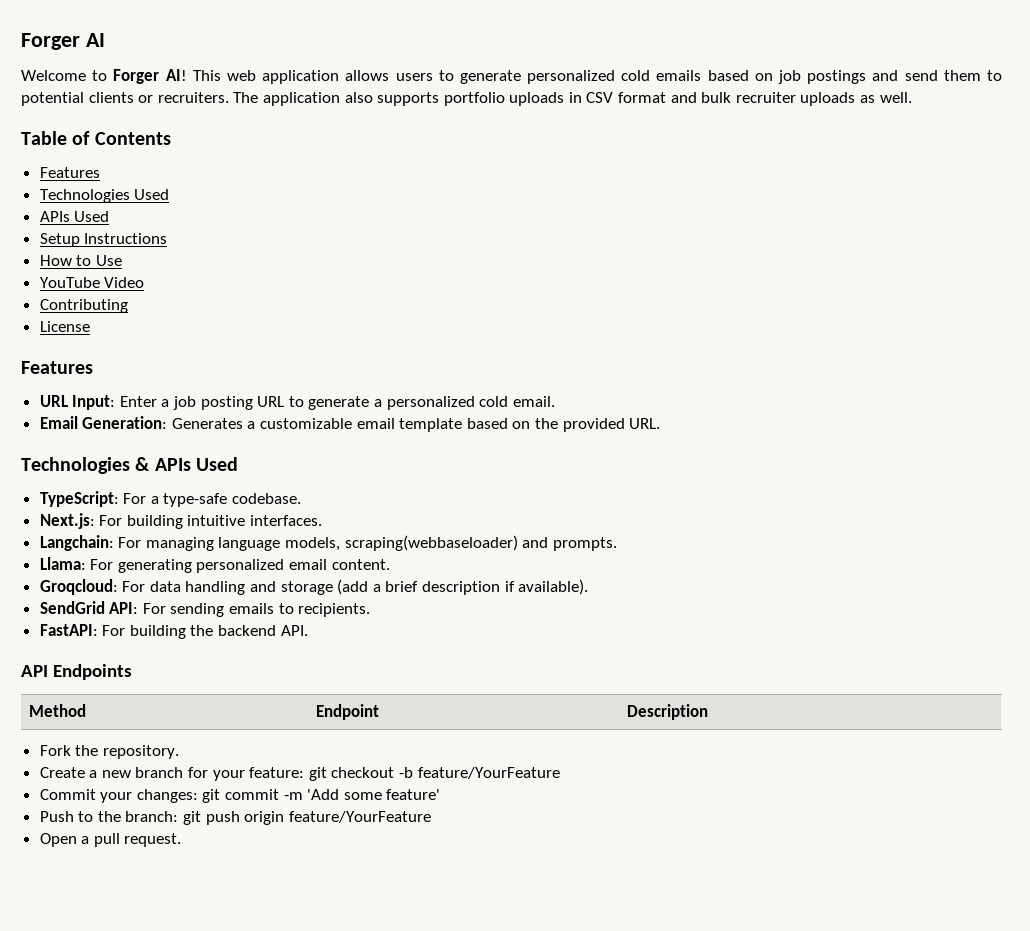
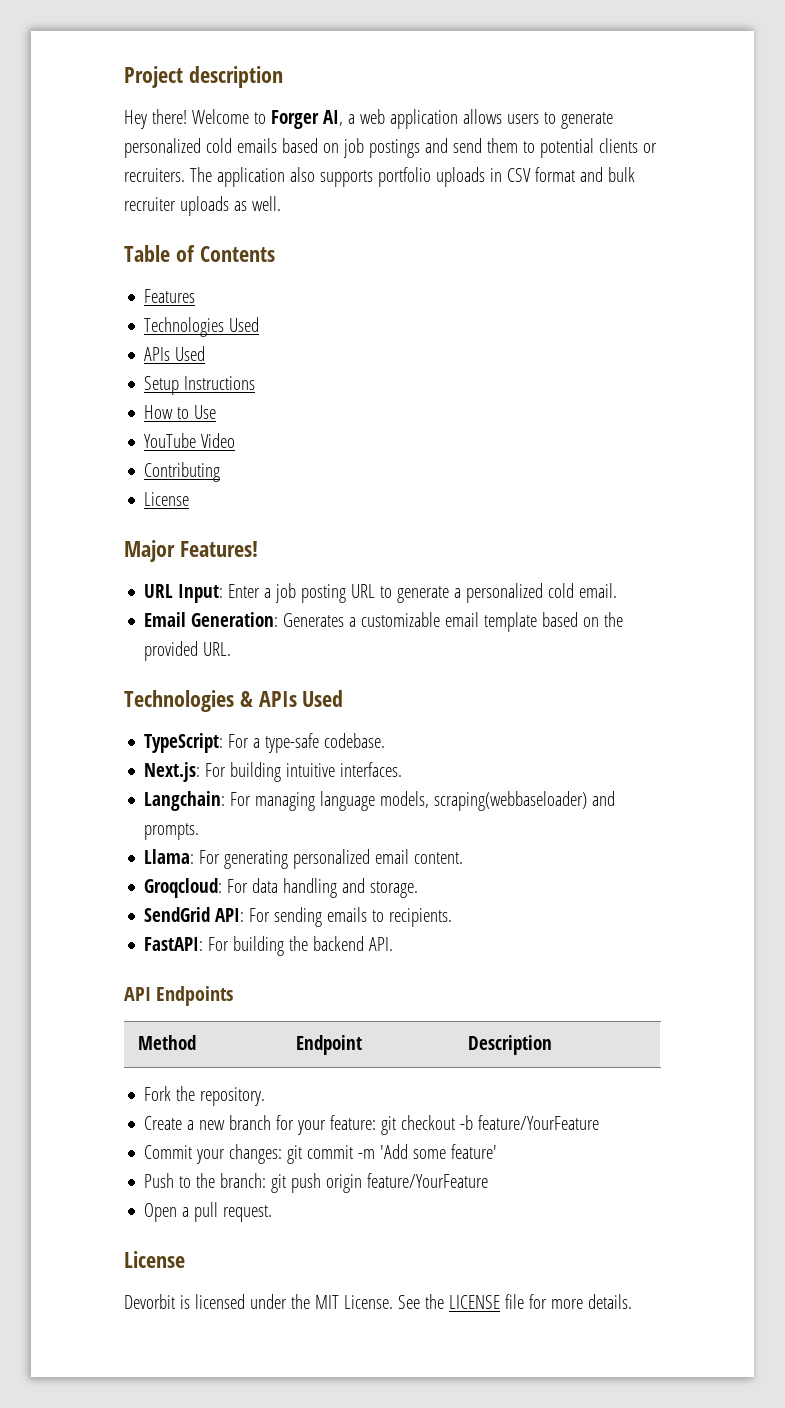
- Forger AI
- Welcome to Forger AI! This web application allows users to generate personalized cold emails based on job postings and send them to potential clients or recruiters.
+ Project description
+ Hey there! Welcome to Forger AI, a web application allows users to generate personalized cold emails based on job postings and send them to potential clients or recruiters.
  Contributing
  License
- Features
+ Major Features!
- Groqcloud: For data handling and storage (add a brief description if available).
+ Groqcloud: For data handling and storage.
  Open a pull request.
+ License
+ Devorbit is licensed under the MIT License. See the LICENSE file for more details.

